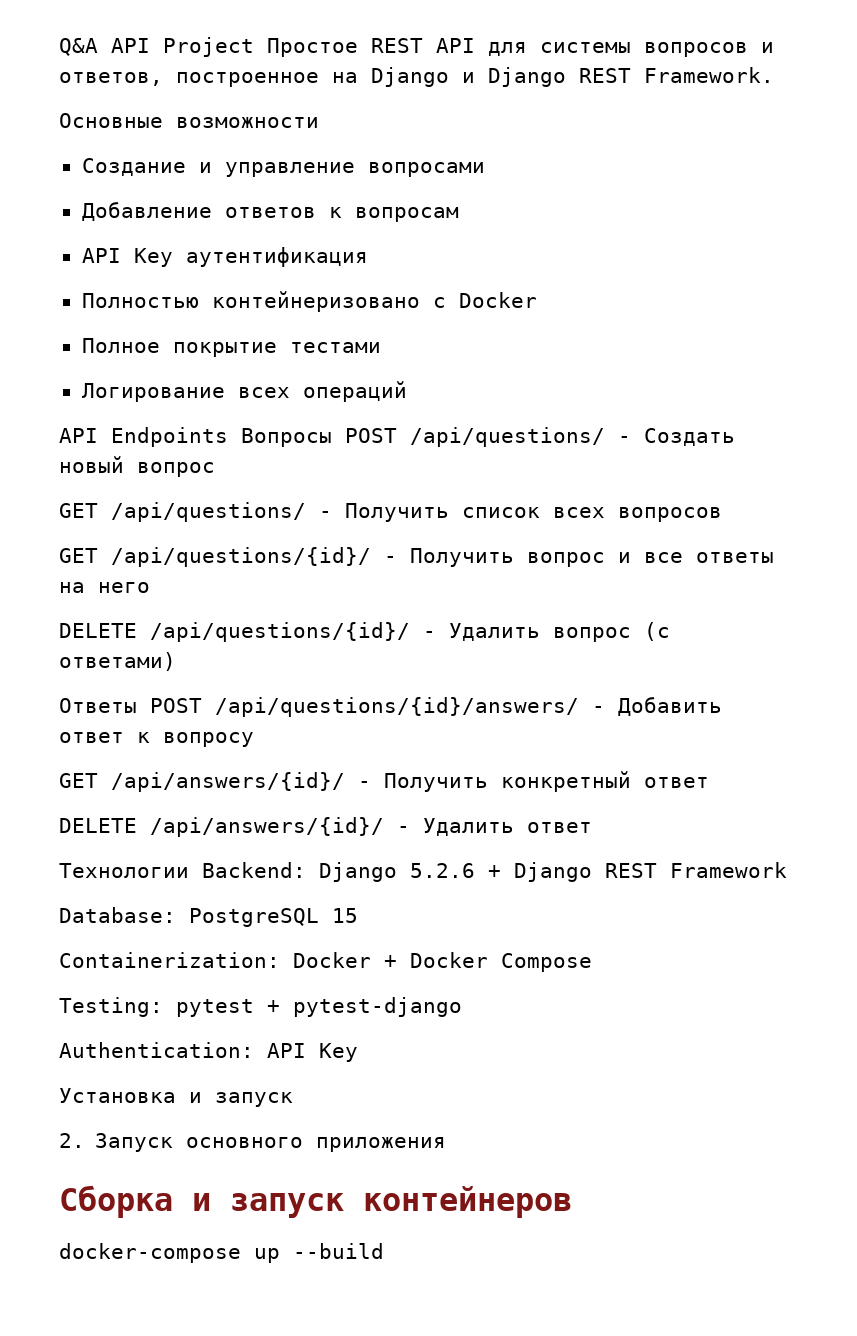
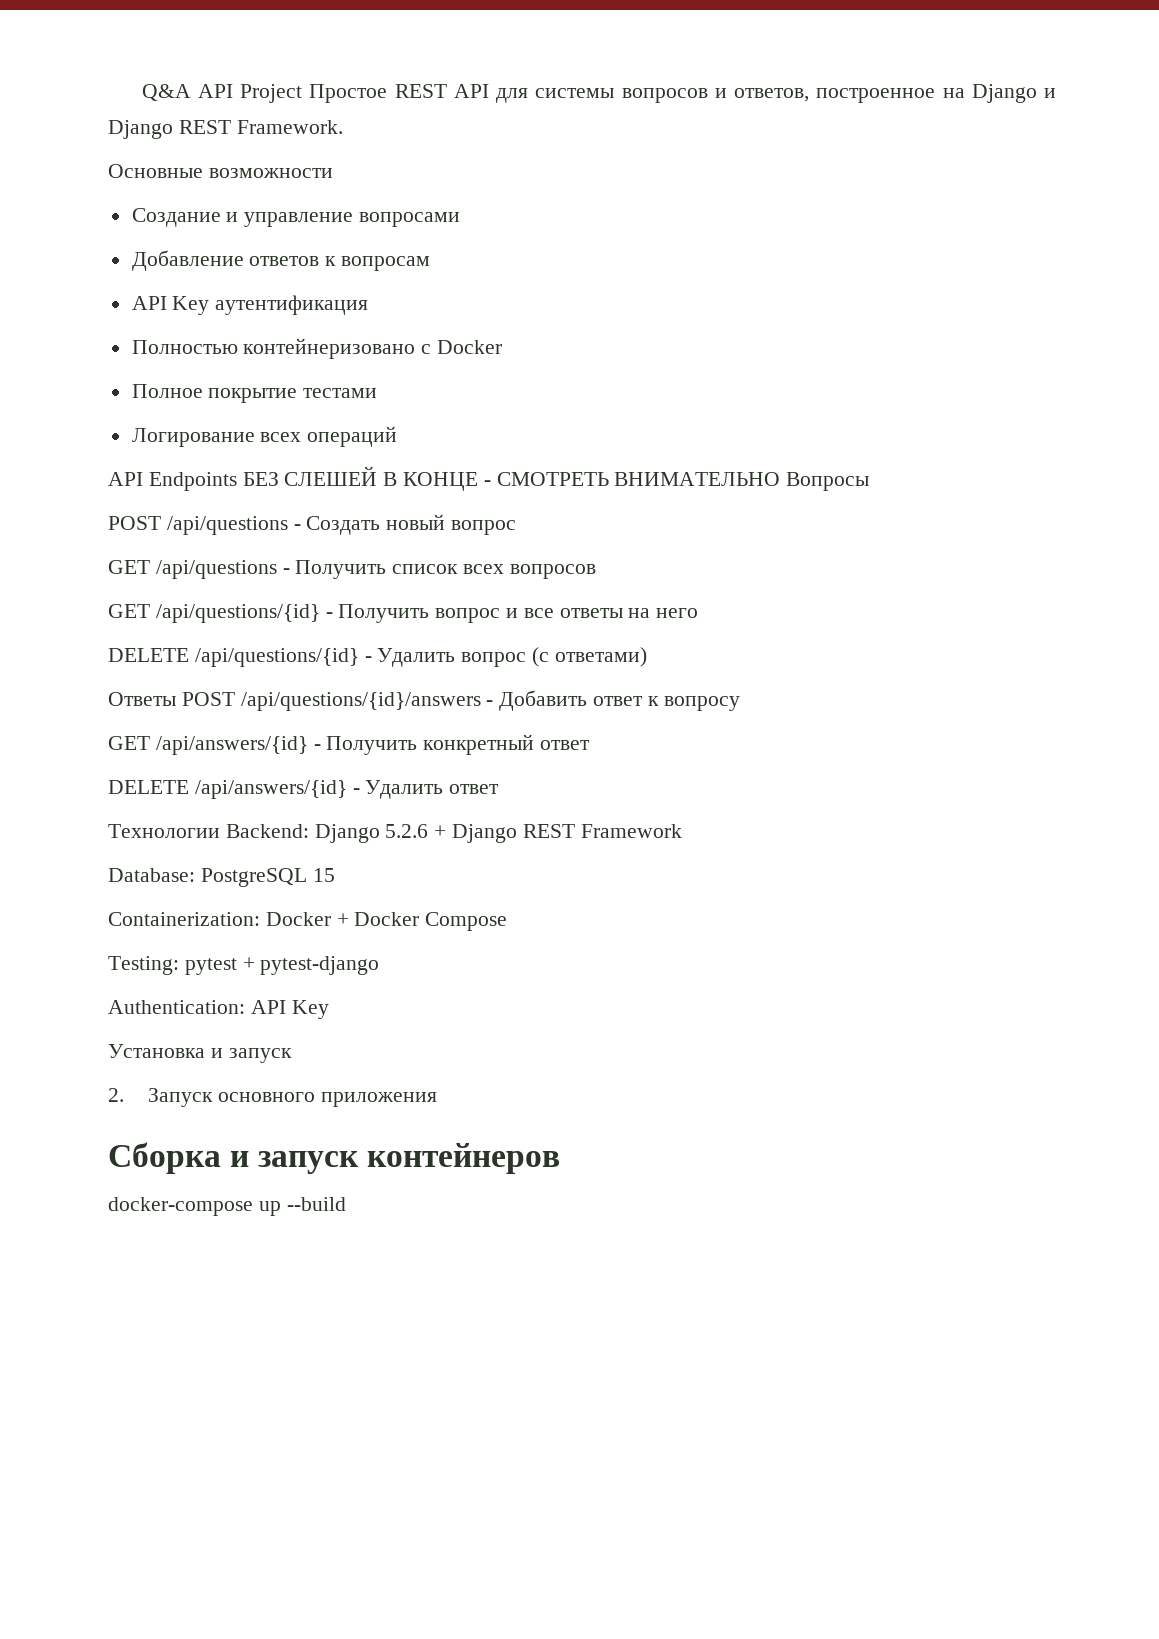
- API Endpoints Вопросы POST /api/questions/ - Создать новый вопрос
+ API Endpoints БЕЗ СЛЕШЕЙ В КОНЦЕ - СМОТРЕТЬ ВНИМАТЕЛЬНО Вопросы
+ POST /api/questions - Создать новый вопрос
- GET /api/questions/ - Получить список всех вопросов
+ GET /api/questions - Получить список всех вопросов
- GET /api/questions/{id}/ - Получить вопрос и все ответы на него
+ GET /api/questions/{id} - Получить вопрос и все ответы на него
- DELETE /api/questions/{id}/ - Удалить вопрос (с ответами)
+ DELETE /api/questions/{id} - Удалить вопрос (с ответами)
- Ответы POST /api/questions/{id}/answers/ - Добавить ответ к вопросу
+ Ответы POST /api/questions/{id}/answers - Добавить ответ к вопросу
- GET /api/answers/{id}/ - Получить конкретный ответ
+ GET /api/answers/{id} - Получить конкретный ответ
- DELETE /api/answers/{id}/ - Удалить ответ
+ DELETE /api/answers/{id} - Удалить ответ

